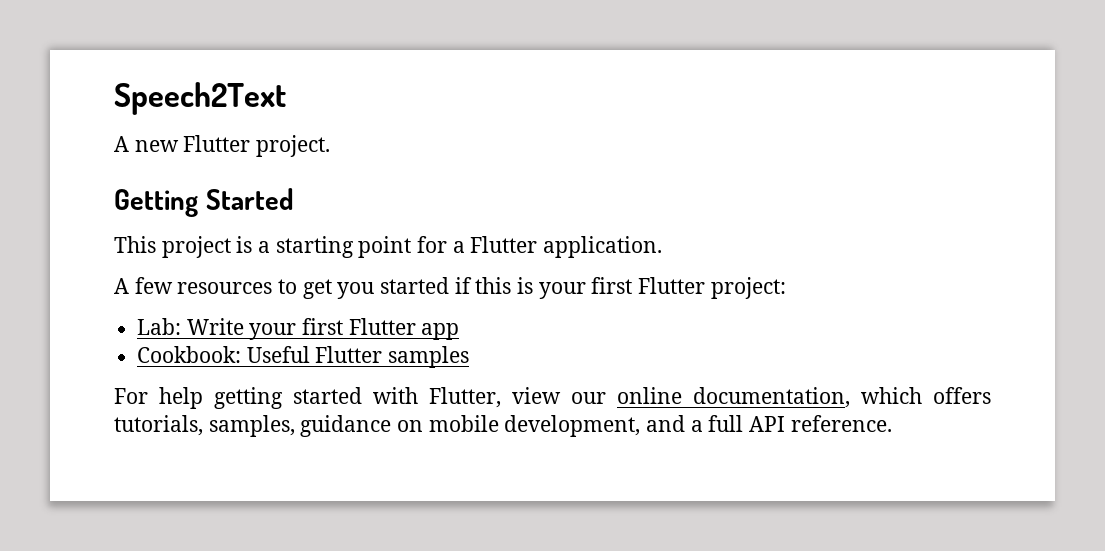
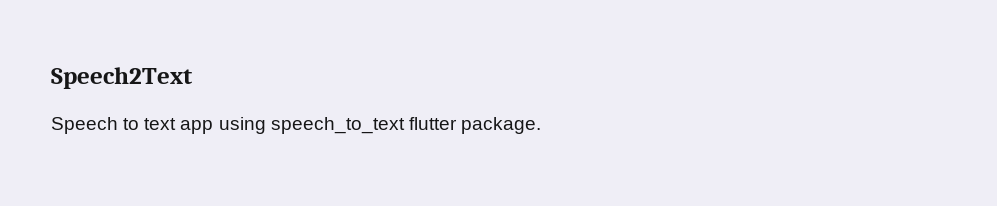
- A new Flutter project.
- Getting Started
- This project is a starting point for a Flutter application.
- A few resources to get you started if this is your first Flutter project:
- Lab: Write your first Flutter app
- Cookbook: Useful Flutter samples
- For help getting started with Flutter, view our online documentation, which offers tutorials, samples, guidance on mobile development, and a full API reference.
+ Speech to text app using speech_to_text flutter package.

